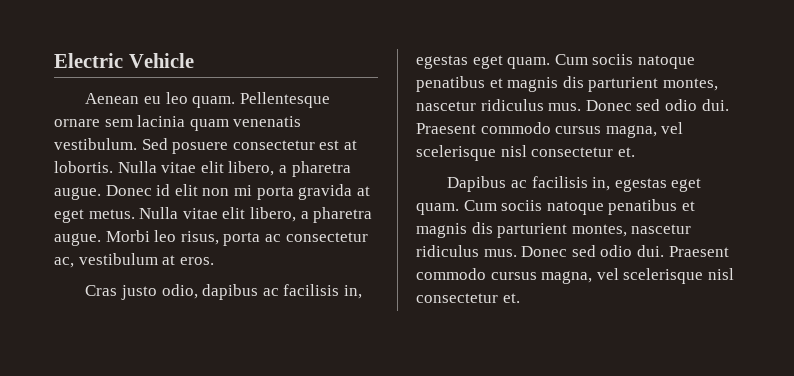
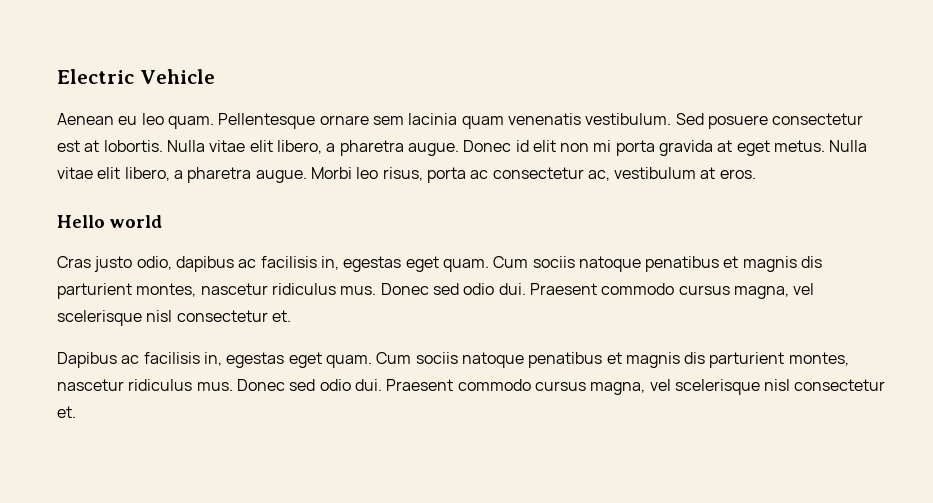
+ Hello world

